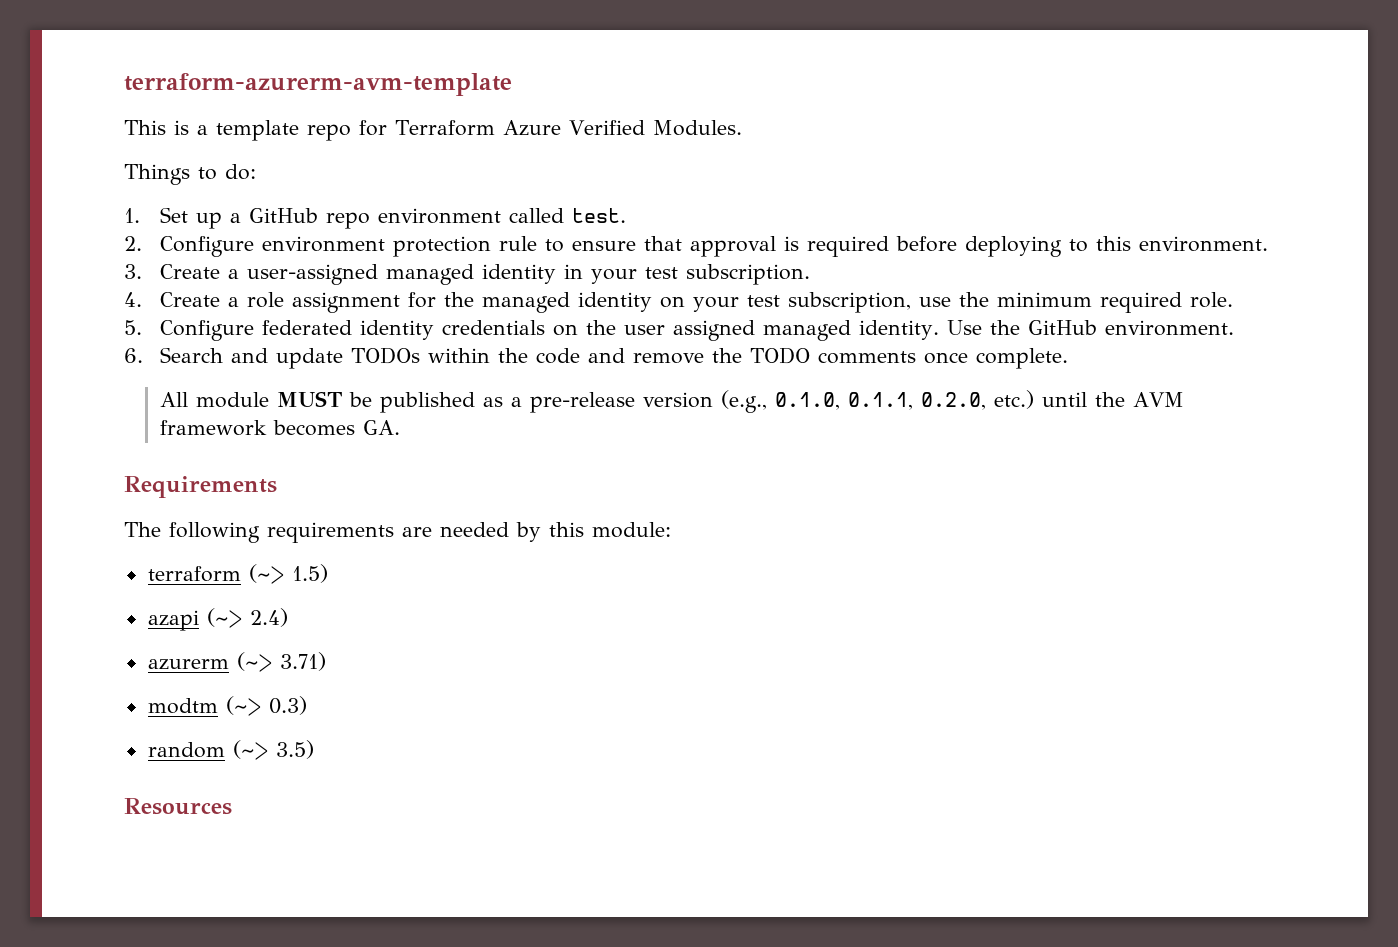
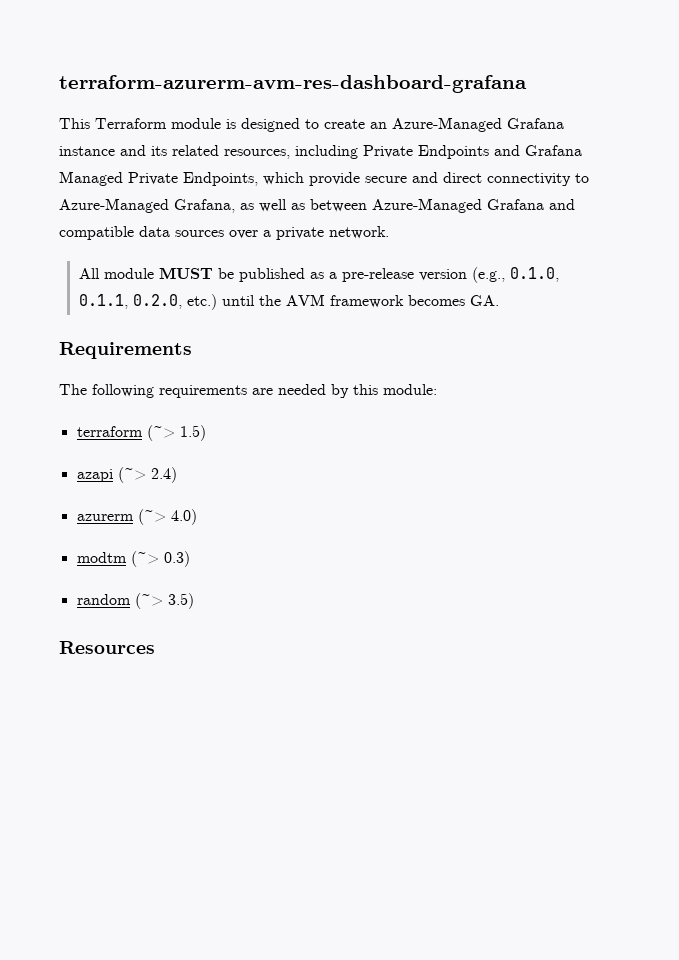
- terraform-azurerm-avm-template
+ terraform-azurerm-avm-res-dashboard-grafana
- This is a template repo for Terraform Azure Verified Modules.
- Things to do:
- 1. Set up a GitHub repo environment called test.
- 2. Configure environment protection rule to ensure that approval is required before deploying to this environment.
- 3. Create a user-assigned managed identity in your test subscription.
- 4. Create a role assignment for the managed identity on your test subscription, use the minimum required role.
- 5. Configure federated identity credentials on the user assigned managed identity. Use the GitHub environment.
- 6. Search and update TODOs within the code and remove the TODO comments once complete.
+ This Terraform module is designed to create an Azure-Managed Grafana instance and its related resources, including Private Endpoints and Grafana Managed Private Endpoints, which provide secure and direct connectivity to Azure-Managed Grafana, as well as between Azure-Managed Grafana and compatible data sources over a private network.
- azurerm (~> 3.71)
+ azurerm (~> 4.0)

